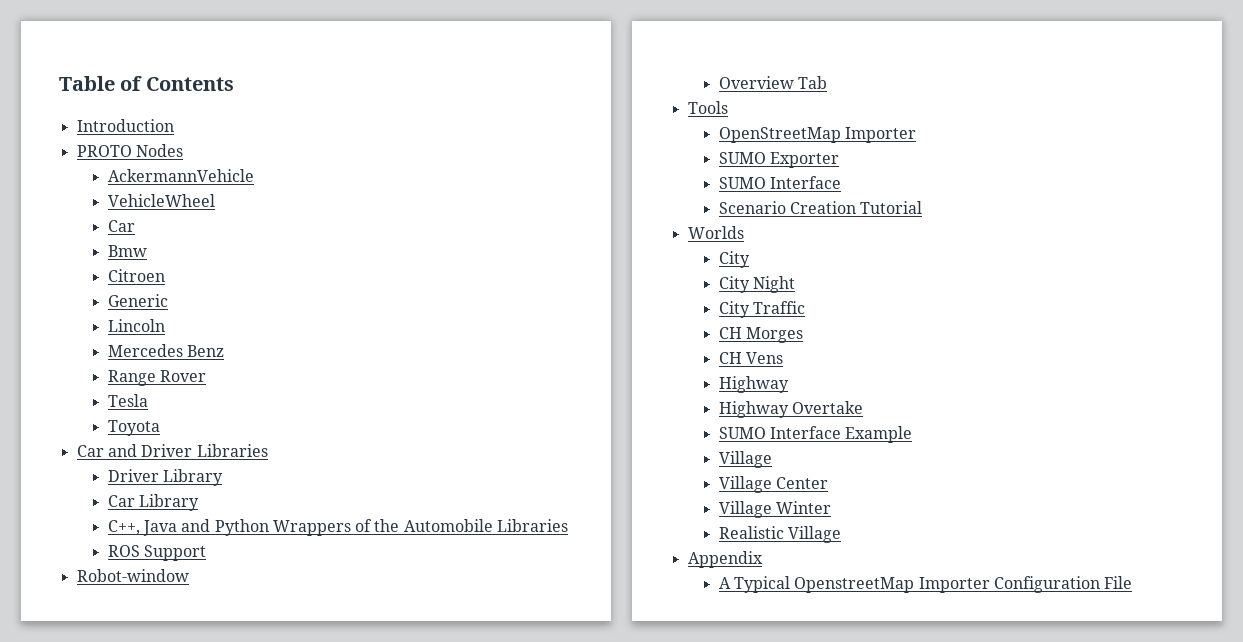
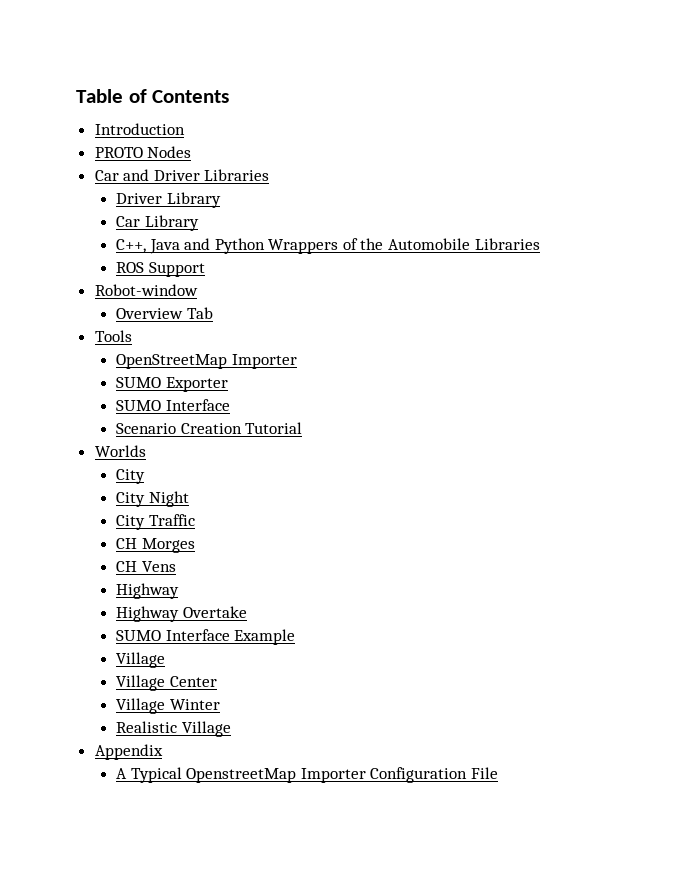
- AckermannVehicle
- VehicleWheel
- Car
- Bmw
- Citroen
- Generic
- Lincoln
- Mercedes Benz
- Range Rover
- Tesla
- Toyota

